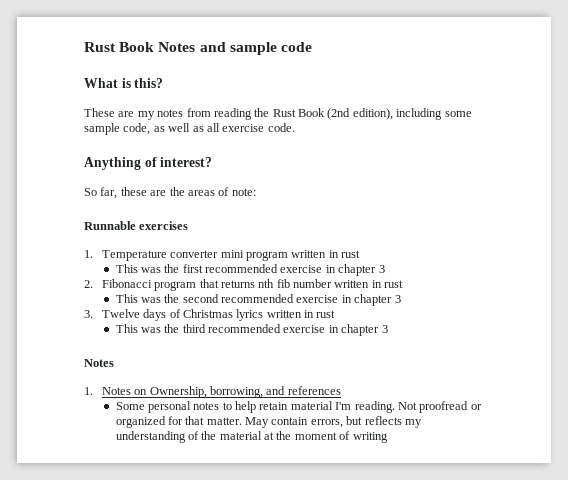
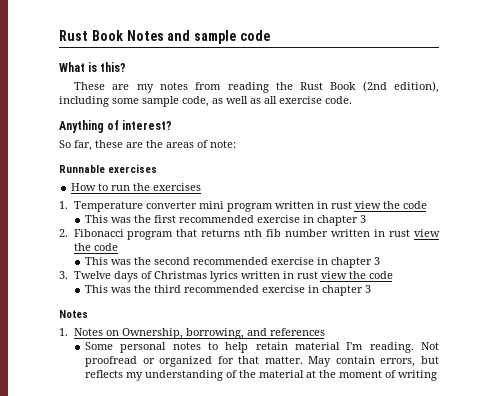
+ How to run the exercises
- 1. Temperature converter mini program written in rust
+ 1. Temperature converter mini program written in rust view the code
- 2. Fibonacci program that returns nth fib number written in rust
+ 2. Fibonacci program that returns nth fib number written in rust view the code
- 3. Twelve days of Christmas lyrics written in rust
+ 3. Twelve days of Christmas lyrics written in rust view the code

